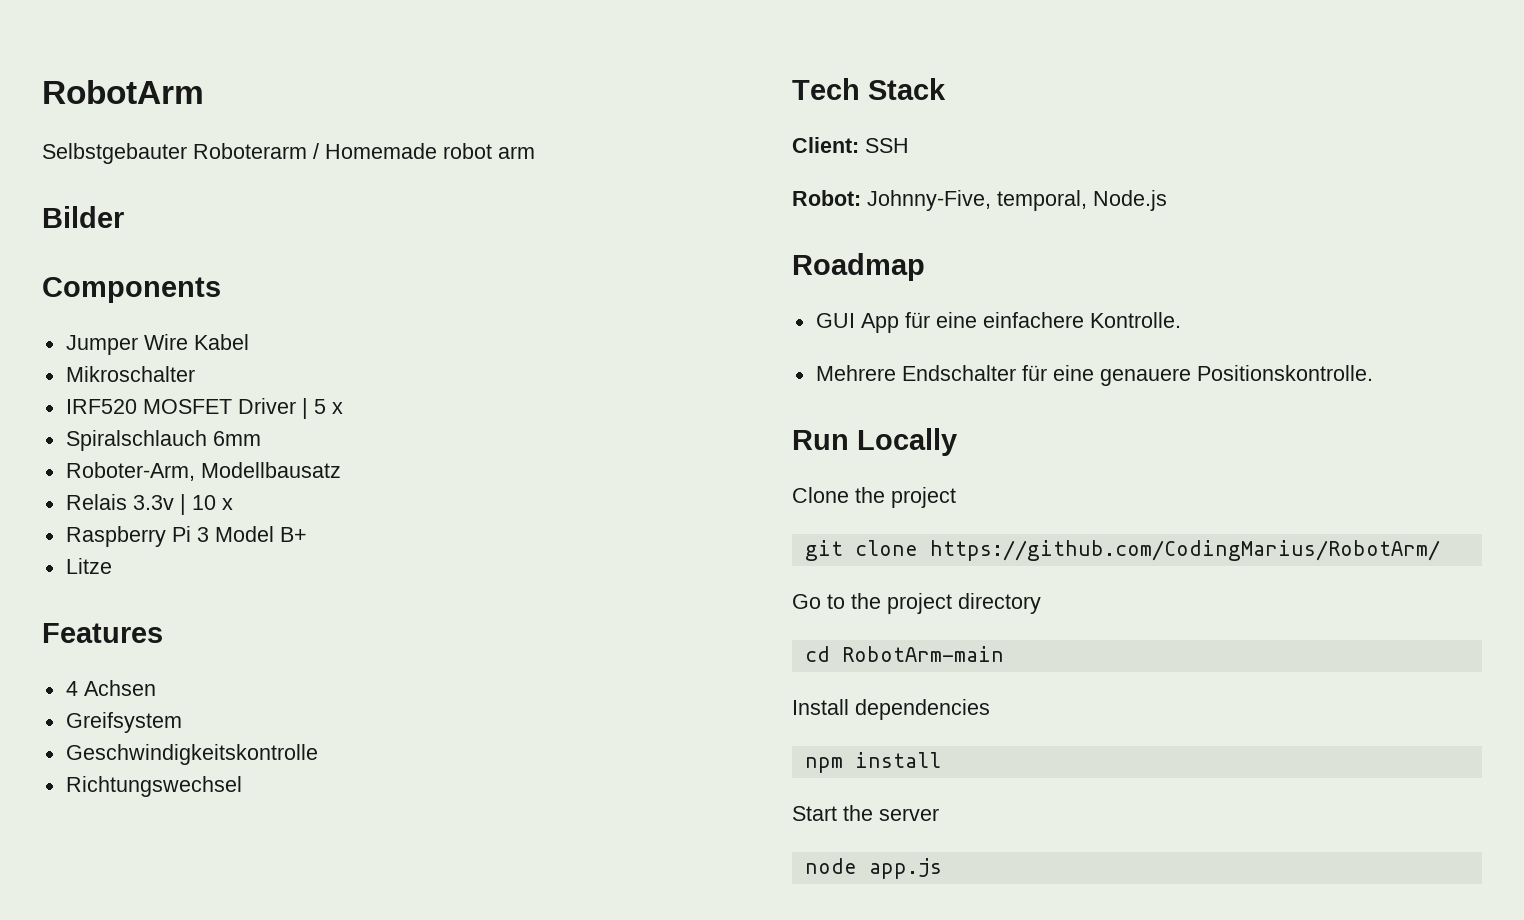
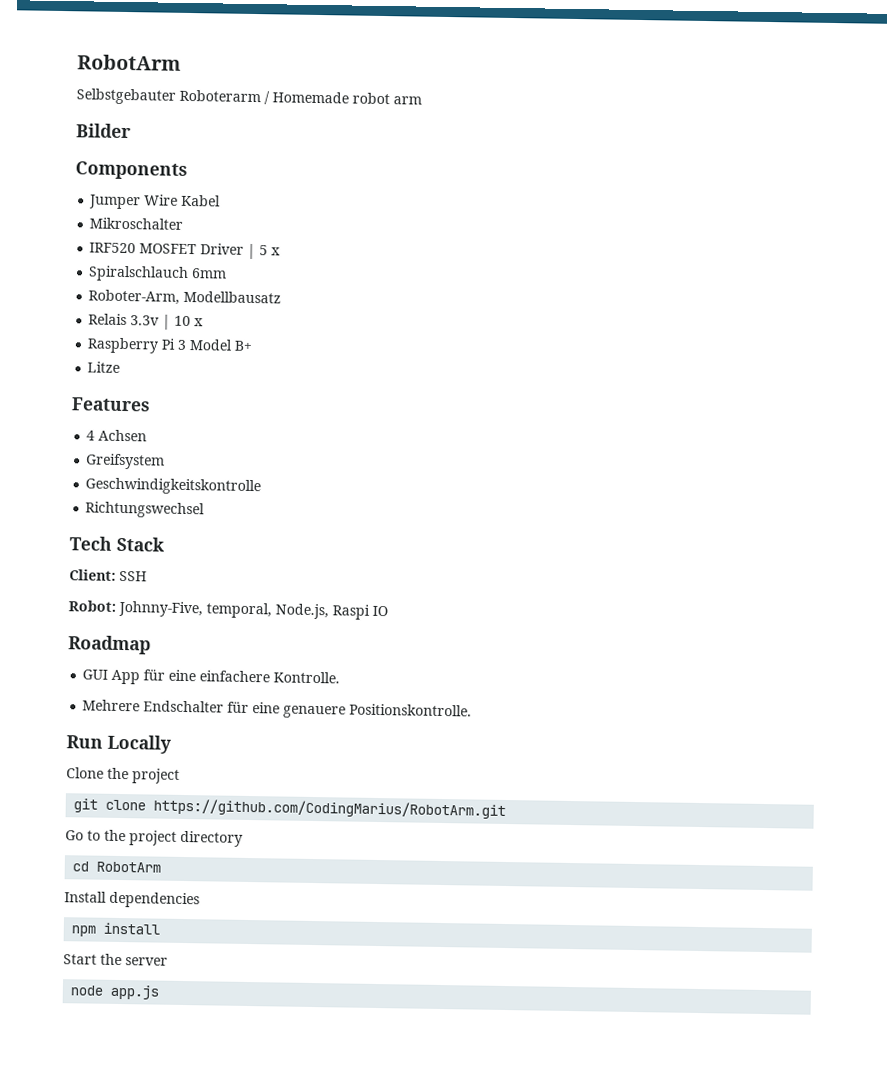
- Robot: Johnny-Five, temporal, Node.js
+ Robot: Johnny-Five, temporal, Node.js, Raspi IO
- git clone https://github.com/CodingMarius/RobotArm/
+ git clone https://github.com/CodingMarius/RobotArm.git
- cd RobotArm-main
+ cd RobotArm

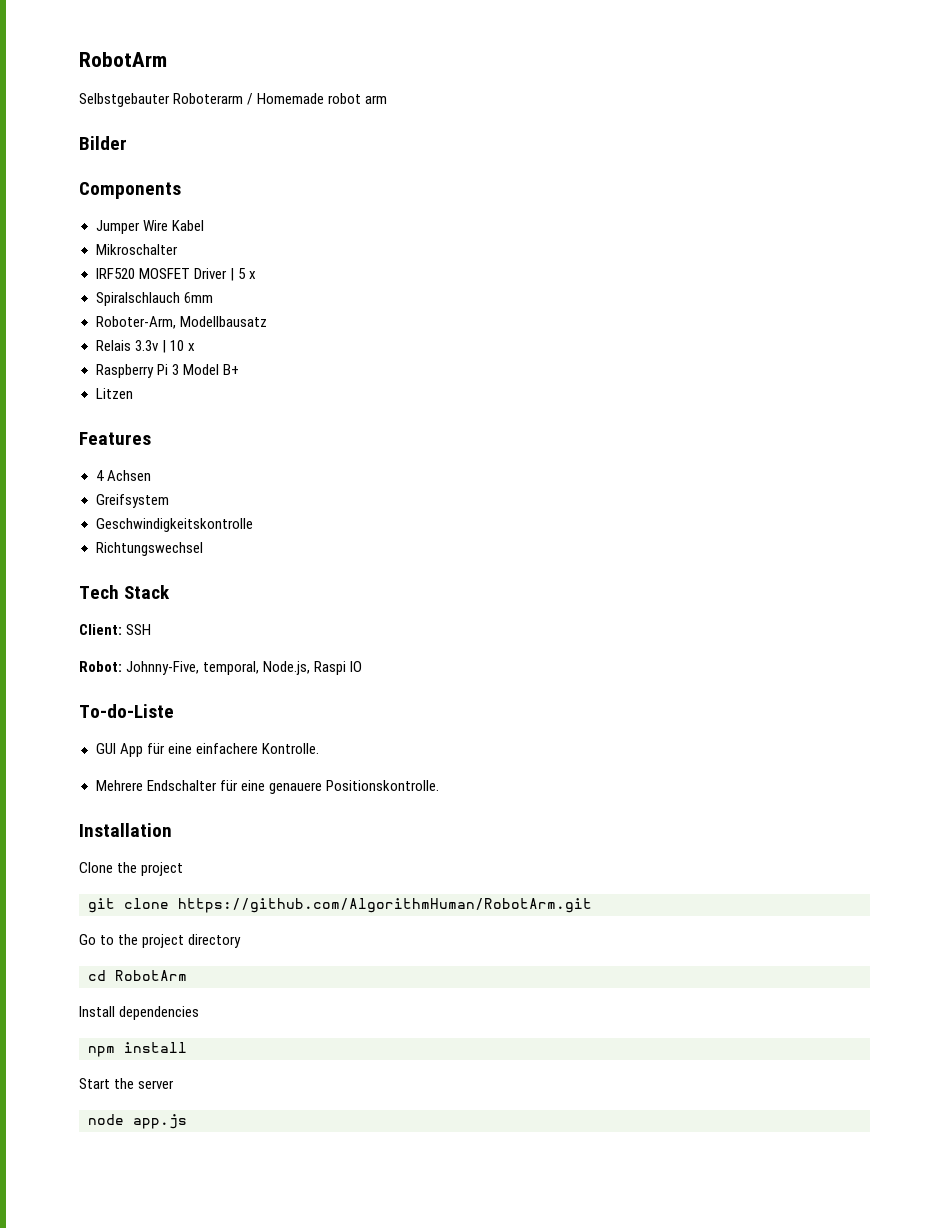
- Litze
+ Litzen
- Roadmap
+ To-do-Liste
- Run Locally
+ Installation
- git clone https://github.com/CodingMarius/RobotArm.git
+ git clone https://github.com/AlgorithmHuman/RobotArm.git

